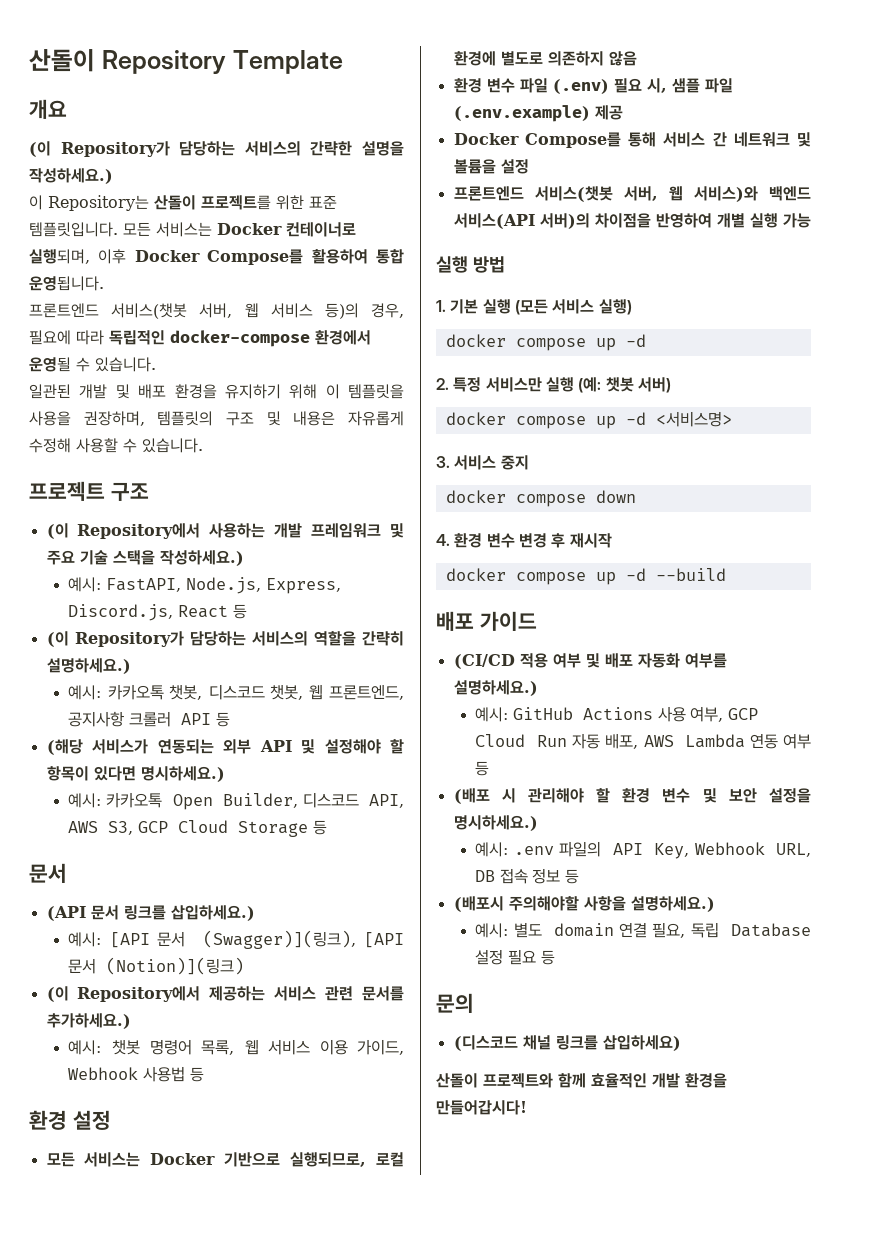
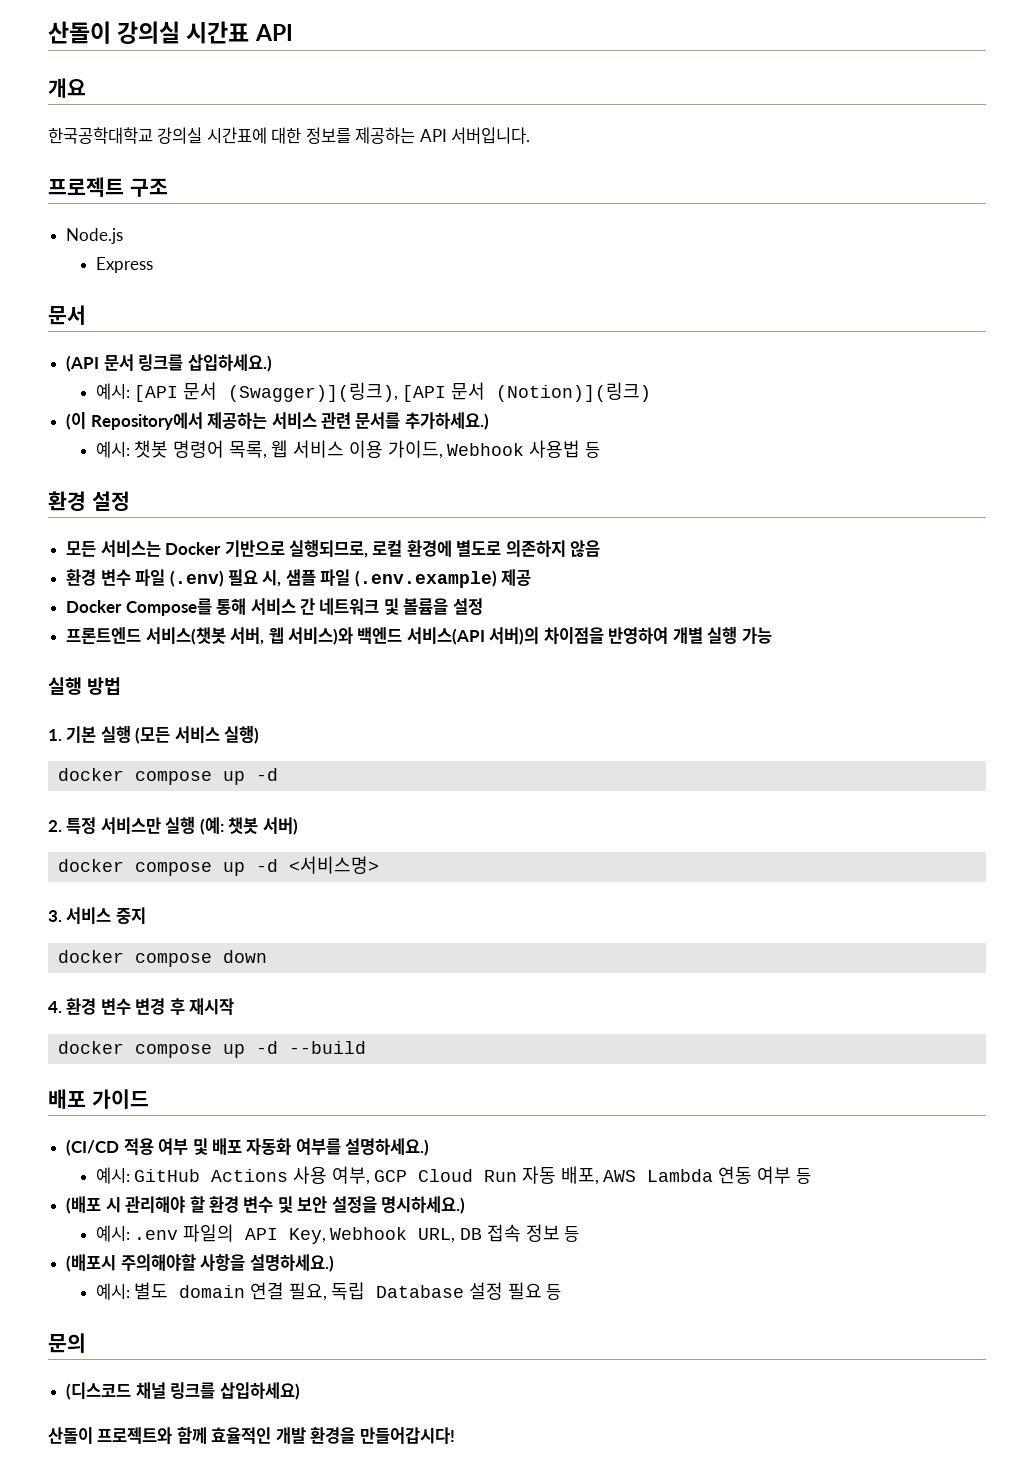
- 산돌이 Repository Template
+ 산돌이 강의실 시간표 API
  개요
- (이 Repository가 담당하는 서비스의 간략한 설명을 작성하세요.)
- 이 Repository는 산돌이 프로젝트를 위한 표준 템플릿입니다. 모든 서비스는 Docker 컨테이너로 실행되며, 이후 Docker Compose를 활용하여 통합 운영됩니다.
- 프론트엔드 서비스(챗봇 서버, 웹 서비스 등)의 경우, 필요에 따라 독립적인 docker-compose 환경에서 운영될 수 있습니다.
- 일관된 개발 및 배포 환경을 유지하기 위해 이 템플릿을 사용을 권장하며, 템플릿의 구조 및 내용은 자유롭게 수정해 사용할 수 있습니다.
+ 한국공학대학교 강의실 시간표에 대한 정보를 제공하는 API 서버입니다.
  프로젝트 구조
- (이 Repository에서 사용하는 개발 프레임워크 및 주요 기술 스택을 작성하세요.)
- 예시: FastAPI, Node.js, Express, Discord.js, React 등
- (이 Repository가 담당하는 서비스의 역할을 간략히 설명하세요.)
- 예시: 카카오톡 챗봇, 디스코드 챗봇, 웹 프론트엔드, 공지사항 크롤러 API 등
- (해당 서비스가 연동되는 외부 API 및 설정해야 할 항목이 있다면 명시하세요.)
- 예시: 카카오톡 Open Builder, 디스코드 API, AWS S3, GCP Cloud Storage 등
+ Node.js
+ Express

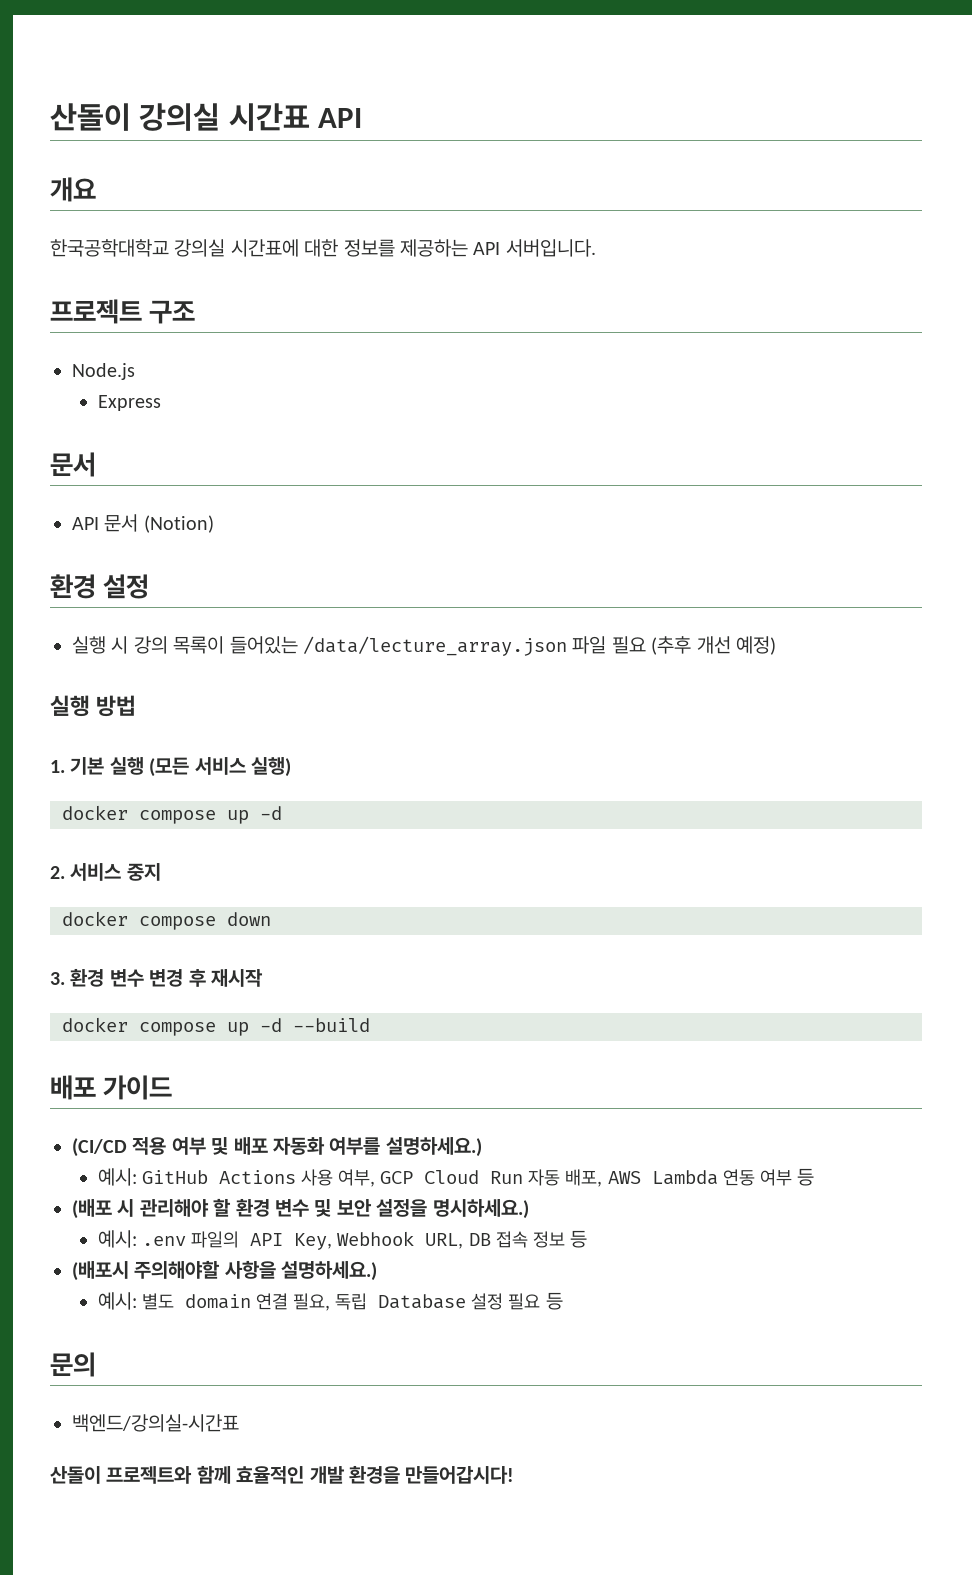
- (API 문서 링크를 삽입하세요.)
- 예시: [API 문서 (Swagger)](링크), [API 문서 (Notion)](링크)
- (이 Repository에서 제공하는 서비스 관련 문서를 추가하세요.)
- 예시: 챗봇 명령어 목록, 웹 서비스 이용 가이드, Webhook 사용법 등
+ API 문서 (Notion)
  환경 설정
- 모든 서비스는 Docker 기반으로 실행되므로, 로컬 환경에 별도로 의존하지 않음
- 환경 변수 파일 (.env) 필요 시, 샘플 파일 (.env.example) 제공
- Docker Compose를 통해 서비스 간 네트워크 및 볼륨을 설정
- 프론트엔드 서비스(챗봇 서버, 웹 서비스)와 백엔드 서비스(API 서버)의 차이점을 반영하여 개별 실행 가능
+ 실행 시 강의 목록이 들어있는 /data/lecture_array.json 파일 필요 (추후 개선 예정)
- 2. 특정 서비스만 실행 (예: 챗봇 서버)
- docker compose up -d <서비스명>
- 3. 서비스 중지
+ 2. 서비스 중지
- 4. 환경 변수 변경 후 재시작
+ 3. 환경 변수 변경 후 재시작
- (디스코드 채널 링크를 삽입하세요)
+ 백엔드/강의실-시간표

